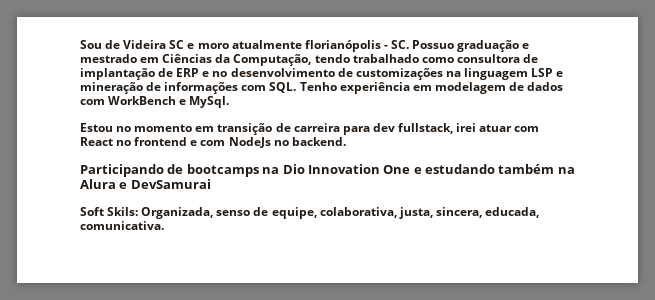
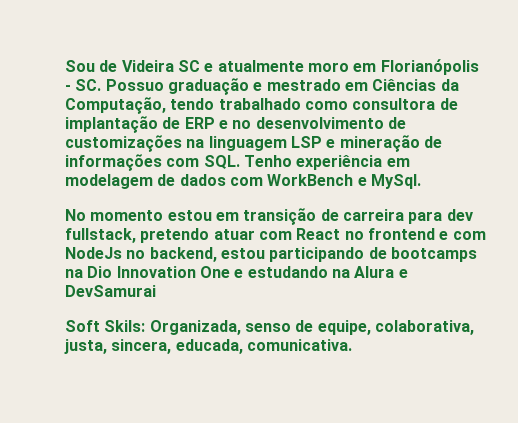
- Sou de Videira SC e moro atualmente florianópolis - SC. Possuo graduação e mestrado em Ciências da Computação, tendo trabalhado como consultora de implantação de ERP e no desenvolvimento de customizações na linguagem LSP e mineração de informações com SQL. Tenho experiência em modelagem de dados com WorkBench e MySql.
+ Sou de Videira SC e atualmente moro em Florianópolis - SC. Possuo graduação e mestrado em Ciências da Computação, tendo trabalhado como consultora de implantação de ERP e no desenvolvimento de customizações na linguagem LSP e mineração de informações com SQL. Tenho experiência em modelagem de dados com WorkBench e MySql.
- Estou no momento em transição de carreira para dev fullstack, irei atuar com React no frontend e com NodeJs no backend.
- Participando de bootcamps na Dio Innovation One e estudando também na Alura e DevSamurai
+ No momento estou em transição de carreira para dev fullstack, pretendo atuar com React no frontend e com NodeJs no backend, estou participando de bootcamps na Dio Innovation One e estudando na Alura e DevSamurai

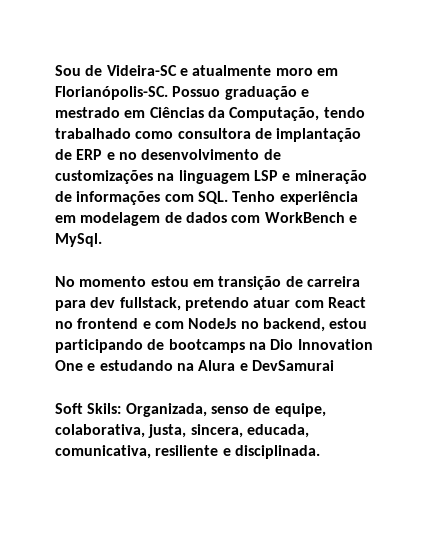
- Sou de Videira SC e atualmente moro em Florianópolis - SC. Possuo graduação e mestrado em Ciências da Computação, tendo trabalhado como consultora de implantação de ERP e no desenvolvimento de customizações na linguagem LSP e mineração de informações com SQL. Tenho experiência em modelagem de dados com WorkBench e MySql.
+ Sou de Videira-SC e atualmente moro em Florianópolis-SC. Possuo graduação e mestrado em Ciências da Computação, tendo trabalhado como consultora de implantação de ERP e no desenvolvimento de customizações na linguagem LSP e mineração de informações com SQL. Tenho experiência em modelagem de dados com WorkBench e MySql.
- Soft Skils: Organizada, senso de equipe, colaborativa, justa, sincera, educada, comunicativa.
+ Soft Skils: Organizada, senso de equipe, colaborativa, justa, sincera, educada, comunicativa, resiliente e disciplinada.

